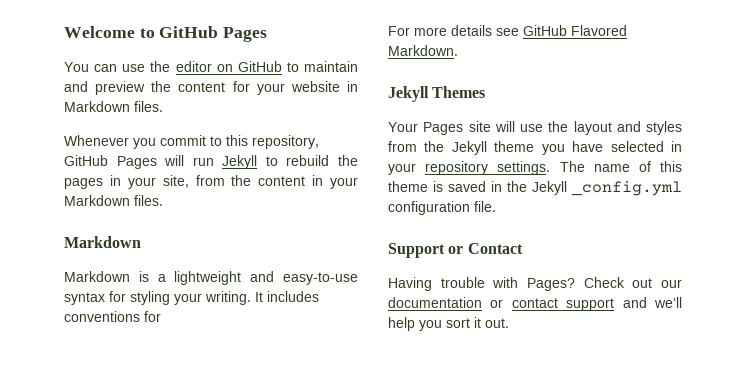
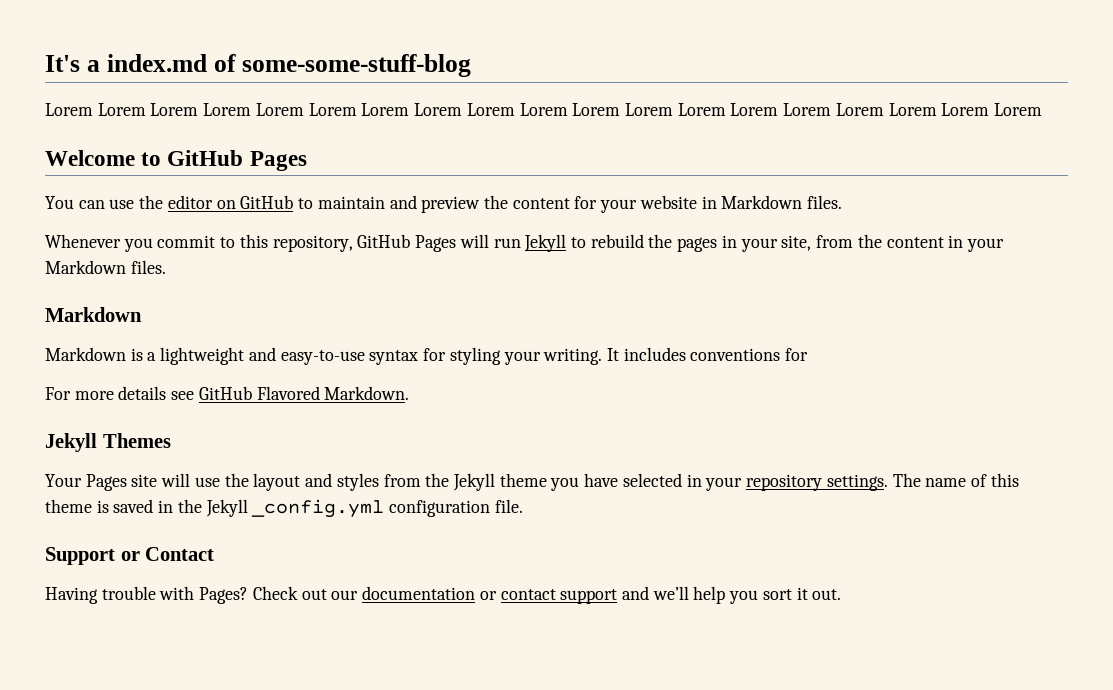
+ It's a index.md of some-some-stuff-blog
+ Lorem Lorem Lorem Lorem Lorem Lorem Lorem Lorem Lorem Lorem Lorem Lorem Lorem Lorem Lorem Lorem Lorem Lorem Lorem

